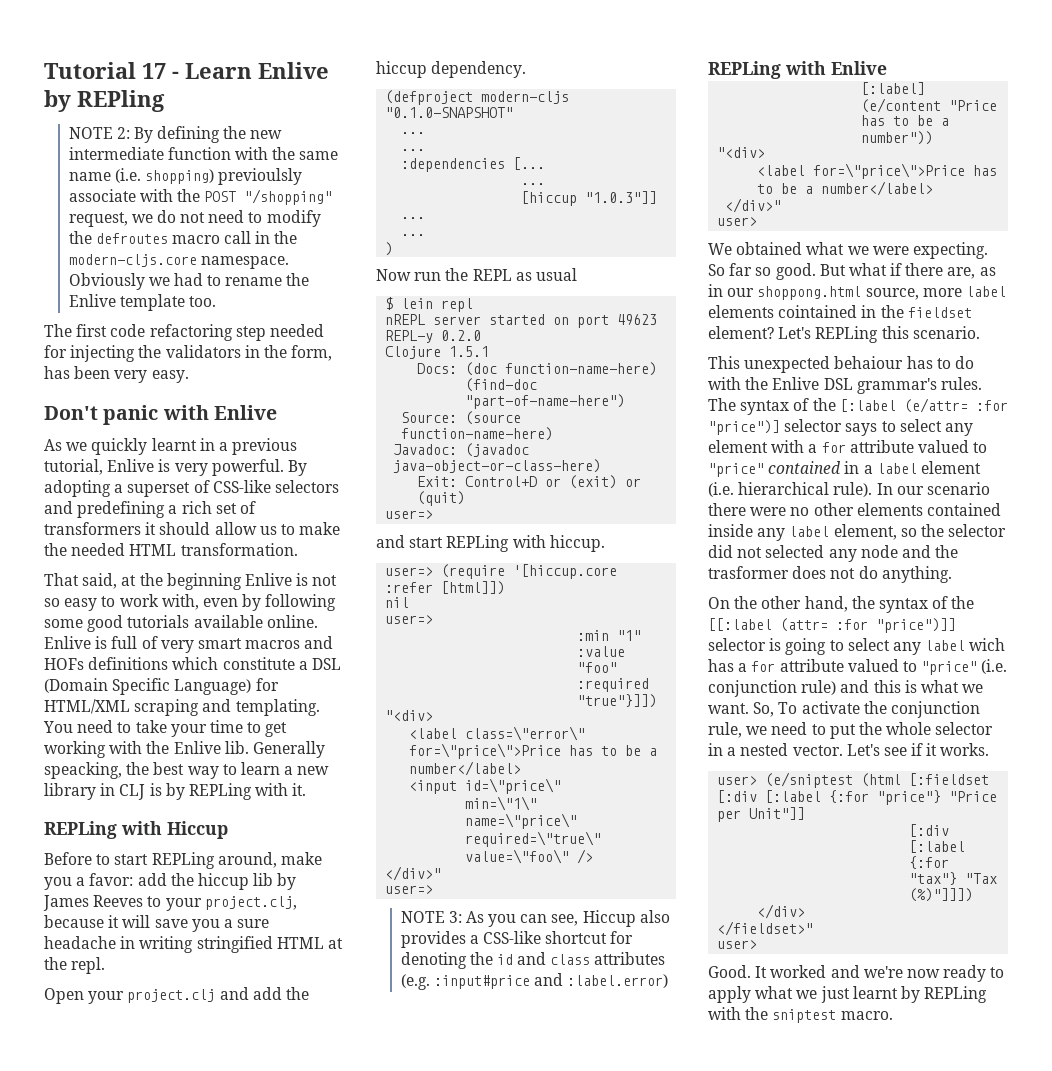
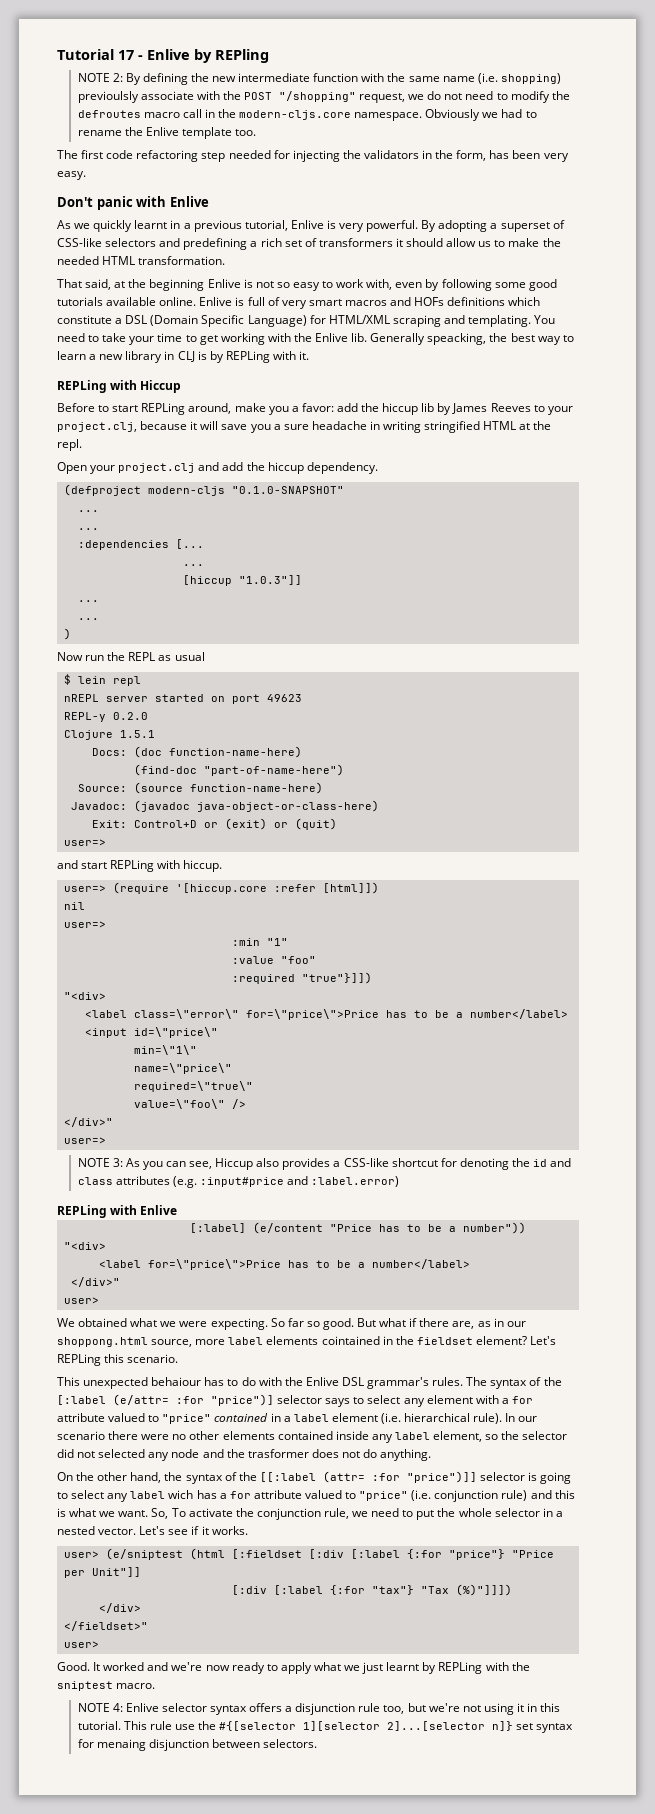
- Tutorial 17 - Learn Enlive by REPling
+ Tutorial 17 - Enlive by REPling
+ NOTE 4: Enlive selector syntax offers a disjunction rule too, but we're not using it in this tutorial. This rule use the #{[selector 1][selector 2]...[selector n]} set syntax for menaing disjunction between selectors.

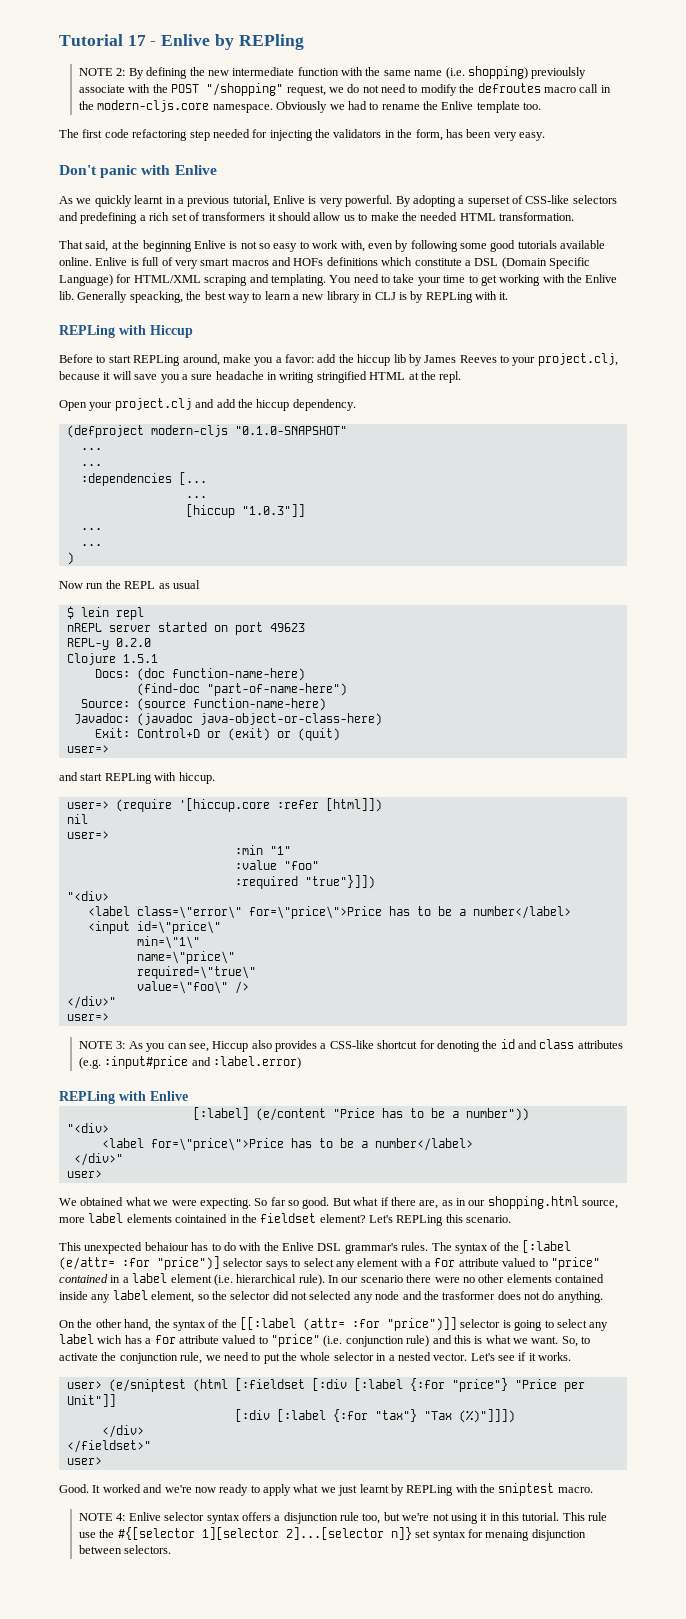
- But what if there are, as in our shoppong.html source, more label elements cointained in the fieldset element?
+ But what if there are, as in our shopping.html source, more label elements cointained in the fieldset element?
- So, To activate the conjunction rule, we need to put the whole selector in a nested vector.
+ So, to activate the conjunction rule, we need to put the whole selector in a nested vector.

